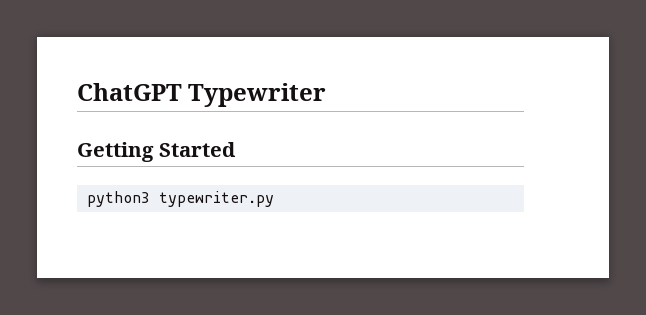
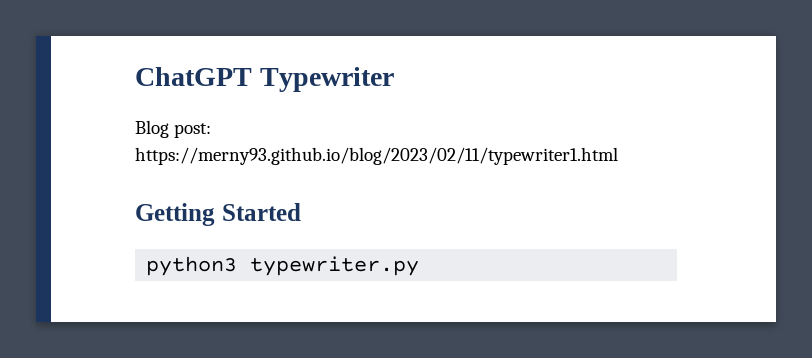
+ Blog post: https://merny93.github.io/blog/2023/02/11/typewriter1.html

